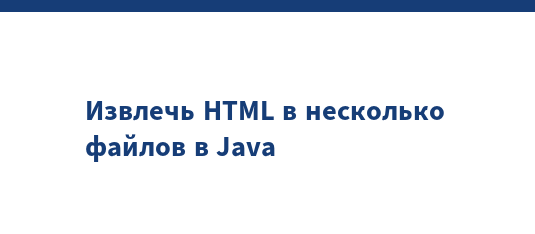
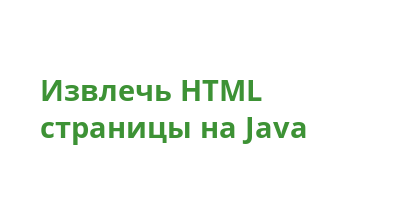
- Извлечь HTML в несколько файлов в Java
+ Извлечь HTML страницы на Java

